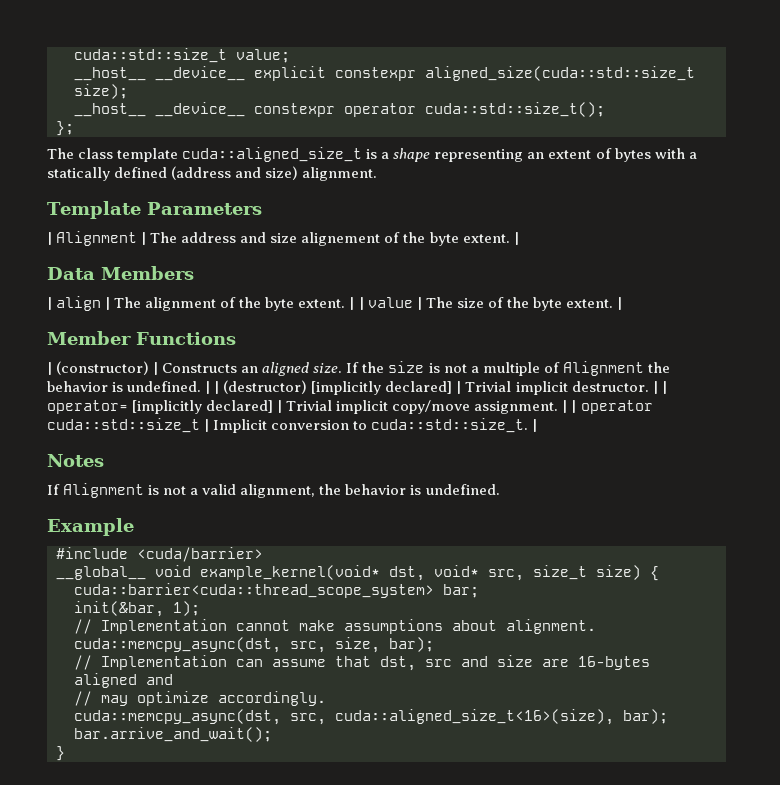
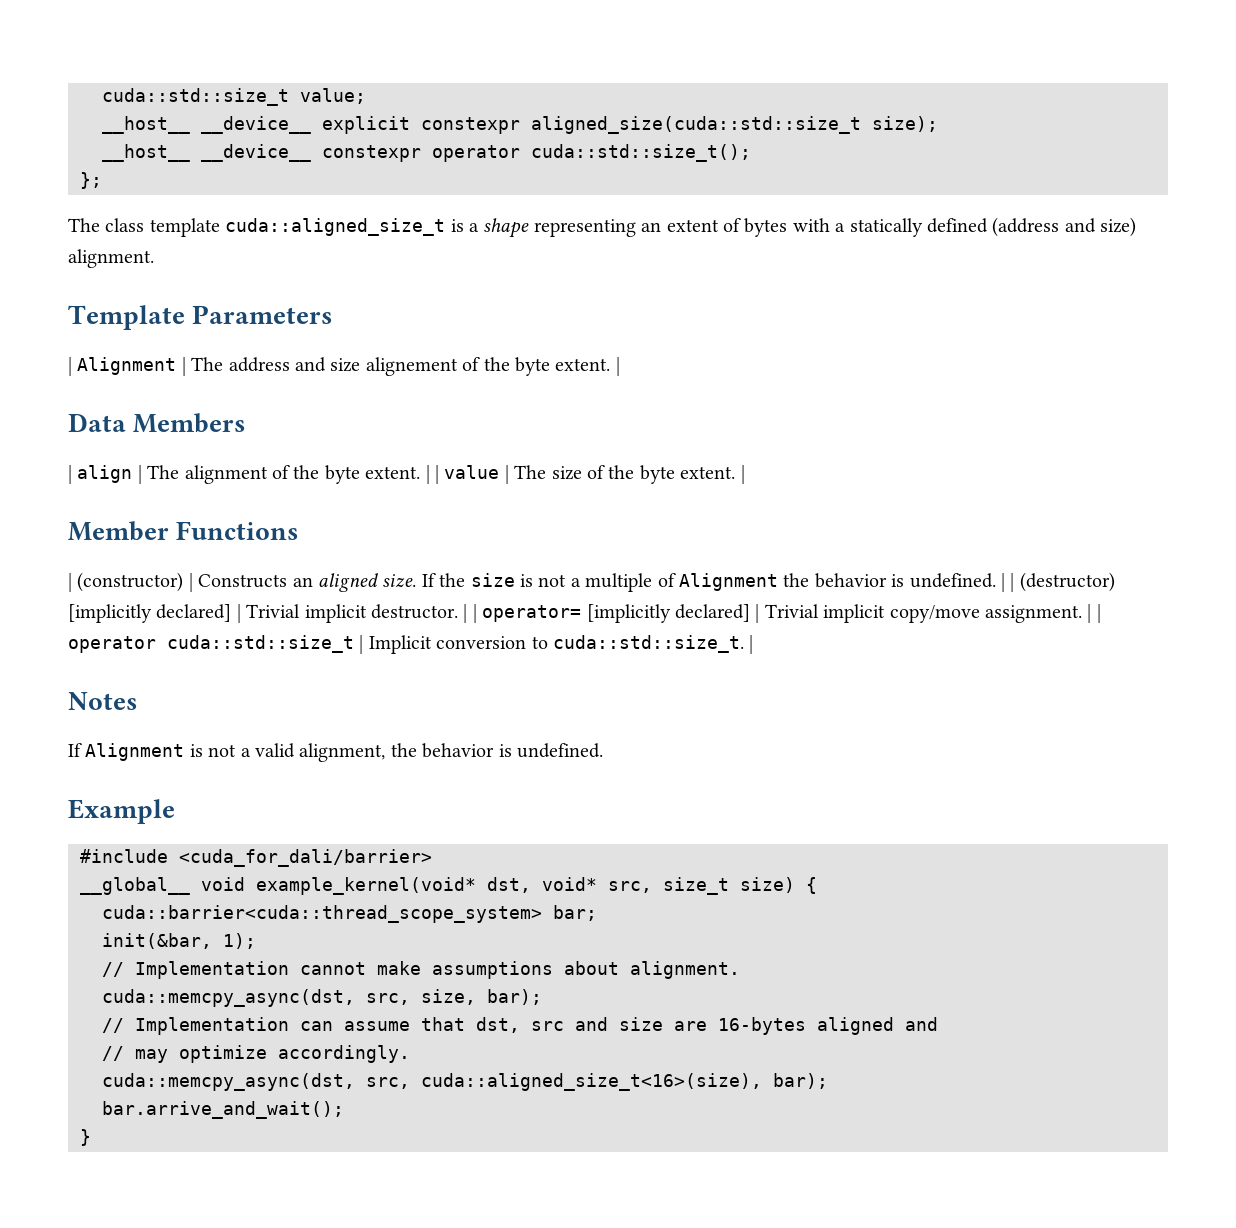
- #include <cuda/barrier>
+ #include <cuda_for_dali/barrier>

